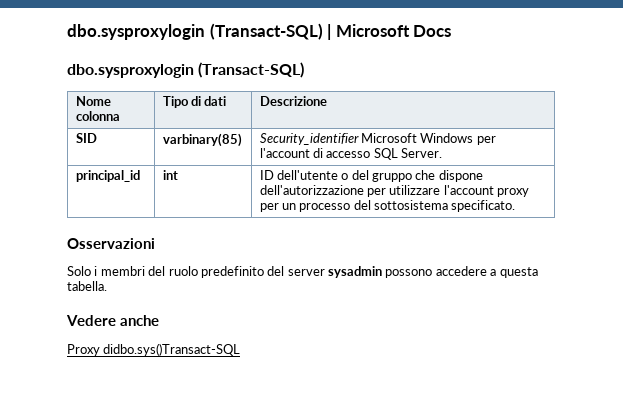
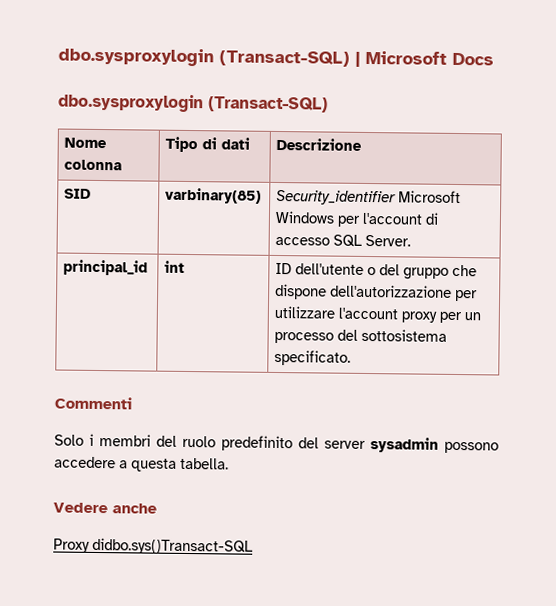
- Osservazioni
+ Commenti

